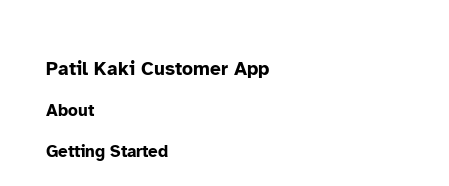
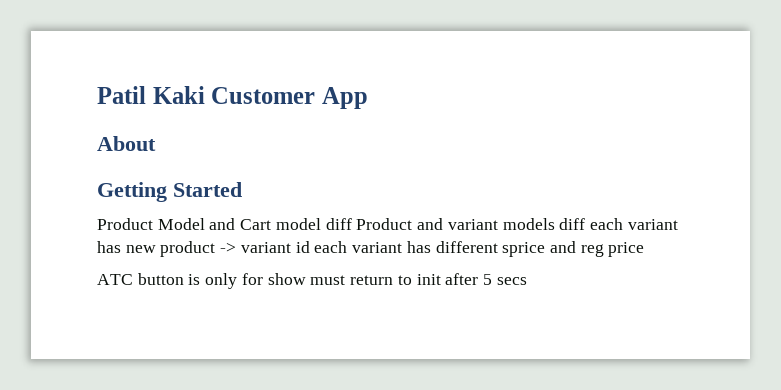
+ Product Model and Cart model diff Product and variant models diff each variant has new product -> variant id each variant has different sprice and reg price
+ ATC button is only for show must return to init after 5 secs

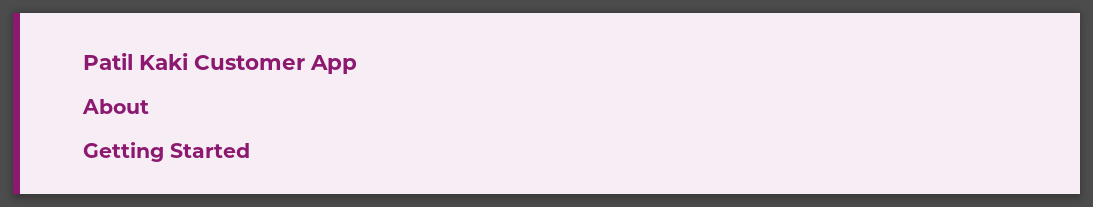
- Product Model and Cart model diff Product and variant models diff each variant has new product -> variant id each variant has different sprice and reg price
- ATC button is only for show must return to init after 5 secs

